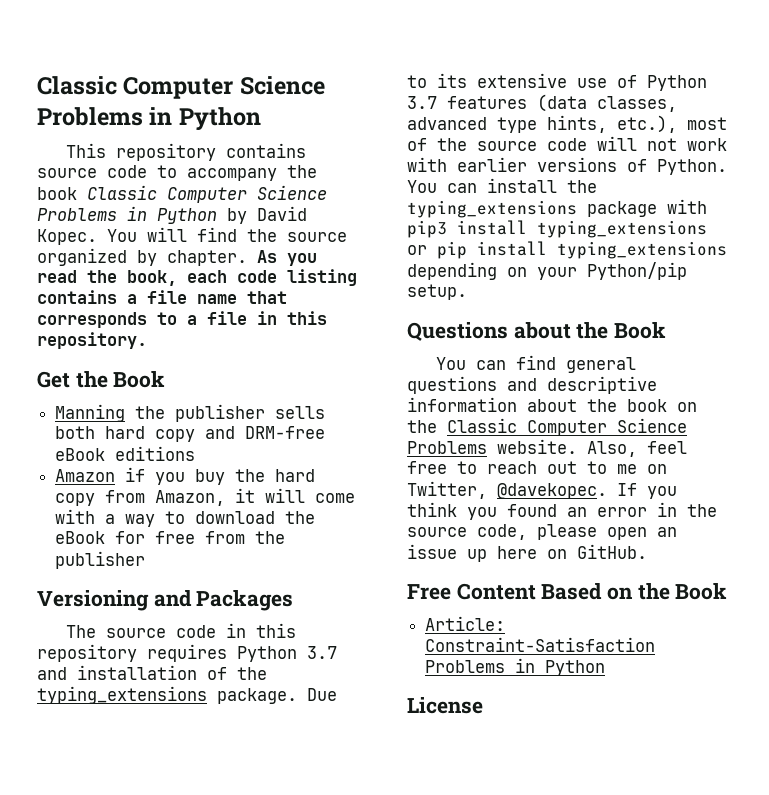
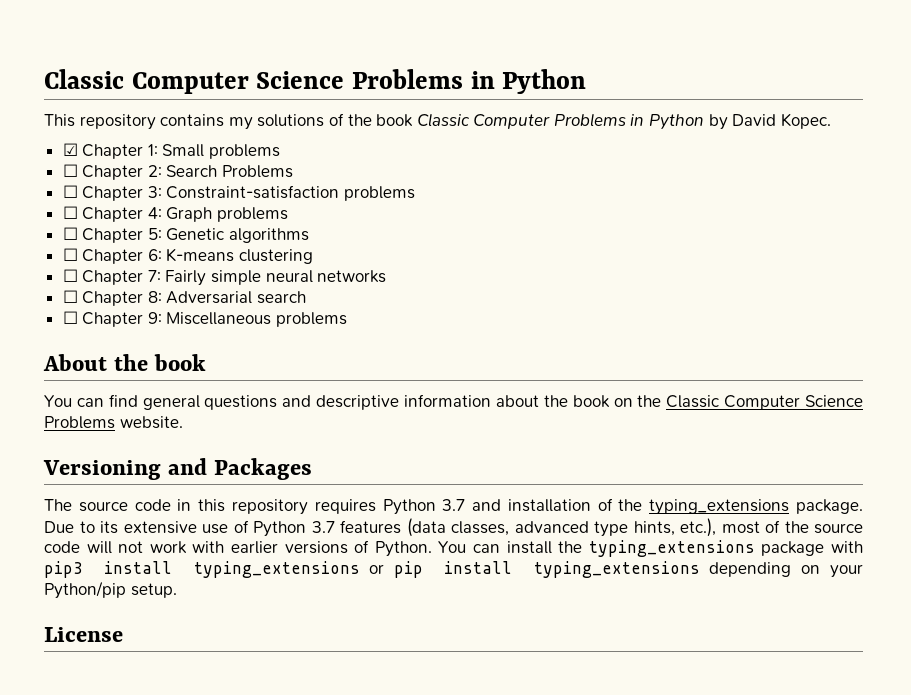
- This repository contains source code to accompany the book Classic Computer Science Problems in Python by David Kopec. You will find the source organized by chapter. As you read the book, each code listing contains a file name that corresponds to a file in this repository.
- Get the Book
- Manning the publisher sells both hard copy and DRM-free eBook editions
- Amazon if you buy the hard copy from Amazon, it will come with a way to download the eBook for free from the publisher
+ This repository contains my solutions of the book Classic Computer Problems in Python by David Kopec.
+ ☑ Chapter 1: Small problems
+ ☐ Chapter 2: Search Problems
+ ☐ Chapter 3: Constraint-satisfaction problems
+ ☐ Chapter 4: Graph problems
+ ☐ Chapter 5: Genetic algorithms
+ ☐ Chapter 6: K-means clustering
+ ☐ Chapter 7: Fairly simple neural networks
+ ☐ Chapter 8: Adversarial search
+ ☐ Chapter 9: Miscellaneous problems
+ About the book
+ You can find general questions and descriptive information about the book on the Classic Computer Science Problems website.
- Questions about the Book
- You can find general questions and descriptive information about the book on the Classic Computer Science Problems website. Also, feel free to reach out to me on Twitter, @davekopec. If you think you found an error in the source code, please open an issue up here on GitHub.
- Free Content Based on the Book
- Article: Constraint-Satisfaction Problems in Python

